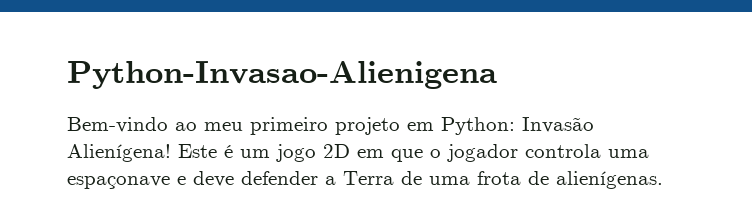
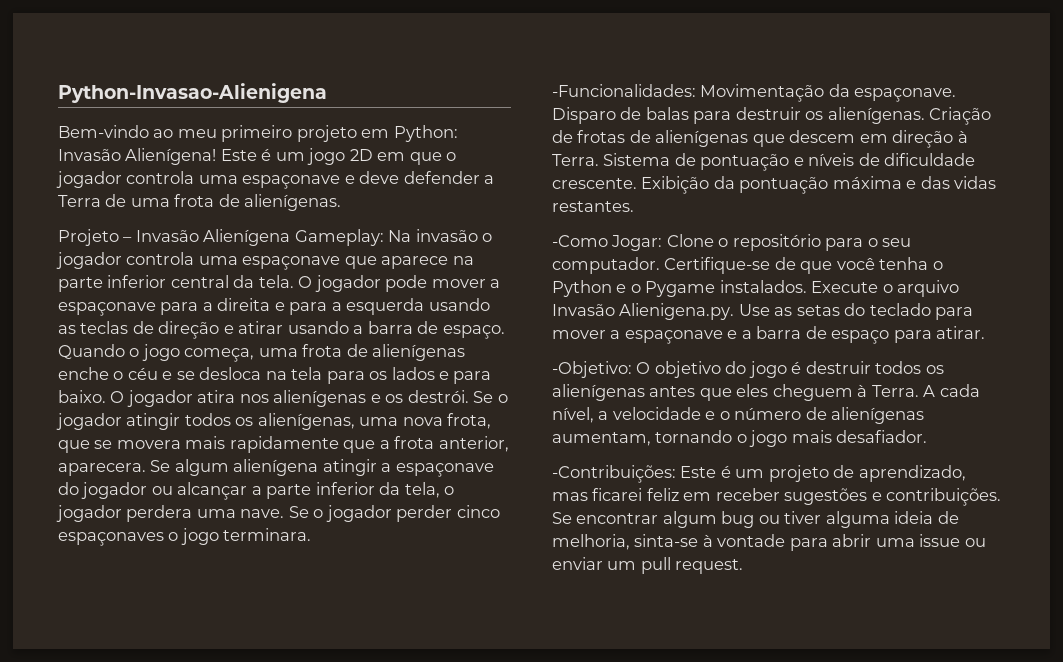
+ Projeto – Invasão Alienígena Gameplay: Na invasão o jogador controla uma espaçonave que aparece na parte inferior central da tela. O jogador pode mover a espaçonave para a direita e para a esquerda usando as teclas de direção e atirar usando a barra de espaço. Quando o jogo começa, uma frota de alienígenas enche o céu e se desloca na tela para os lados e para baixo. O jogador atira nos alienígenas e os destrói. Se o jogador atingir todos os alienígenas, uma nova frota, que se movera mais rapidamente que a frota anterior, aparecera. Se algum alienígena atingir a espaçonave do jogador ou alcançar a parte inferior da tela, o jogador perdera uma nave. Se o jogador perder cinco espaçonaves o jogo terminara.
+ -Funcionalidades: Movimentação da espaçonave. Disparo de balas para destruir os alienígenas. Criação de frotas de alienígenas que descem em direção à Terra. Sistema de pontuação e níveis de dificuldade crescente. Exibição da pontuação máxima e das vidas restantes.
+ -Como Jogar: Clone o repositório para o seu computador. Certifique-se de que você tenha o Python e o Pygame instalados. Execute o arquivo Invasão Alienigena.py. Use as setas do teclado para mover a espaçonave e a barra de espaço para atirar.
+ -Objetivo: O objetivo do jogo é destruir todos os alienígenas antes que eles cheguem à Terra. A cada nível, a velocidade e o número de alienígenas aumentam, tornando o jogo mais desafiador.
+ -Contribuições: Este é um projeto de aprendizado, mas ficarei feliz em receber sugestões e contribuições. Se encontrar algum bug ou tiver alguma ideia de melhoria, sinta-se à vontade para abrir uma issue ou enviar um pull request.

